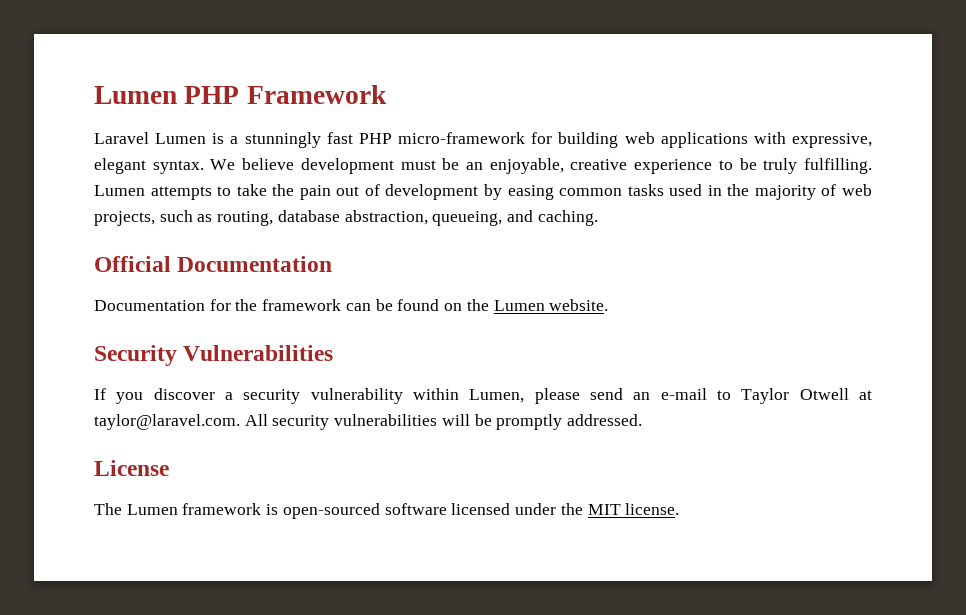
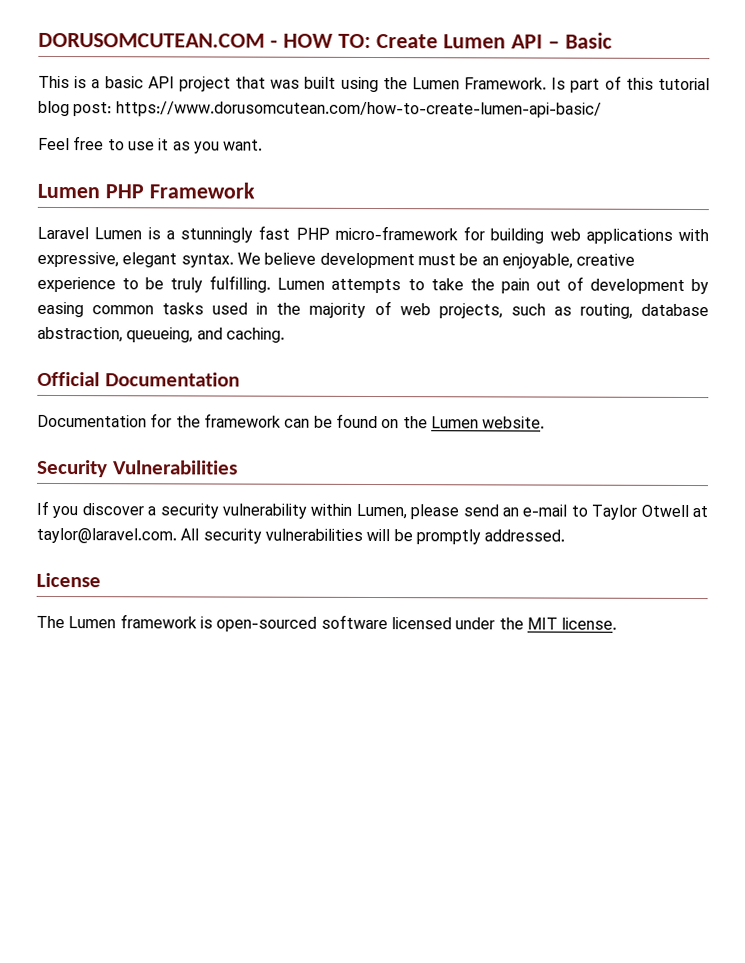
+ DORUSOMCUTEAN.COM - HOW TO: Create Lumen API – Basic
+ This is a basic API project that was built using the Lumen Framework. Is part of this tutorial blog post: https://www.dorusomcutean.com/how-to-create-lumen-api-basic/
+ Feel free to use it as you want.

